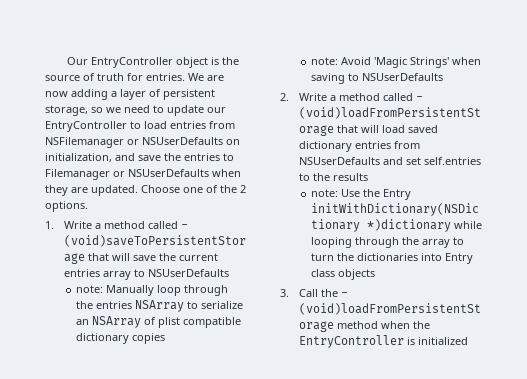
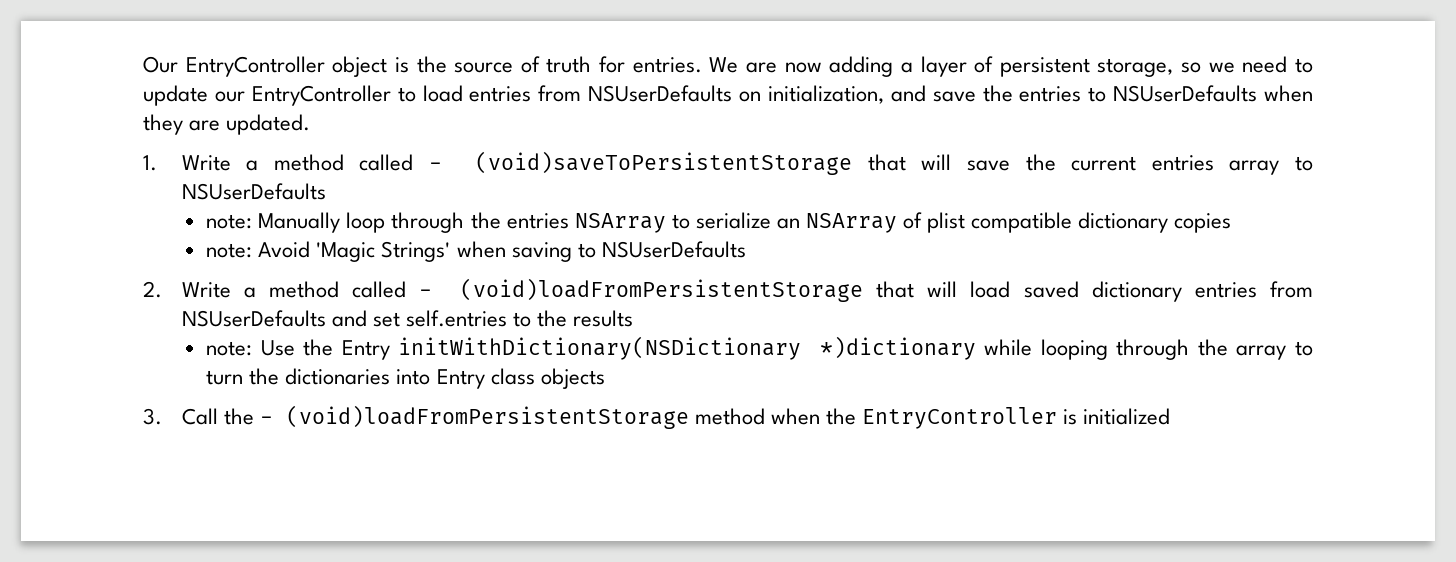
- We are now adding a layer of persistent storage, so we need to update our EntryController to load entries from NSFilemanager or NSUserDefaults on initialization, and save the entries to Filemanager or NSUserDefaults when they are updated. Choose one of the 2 options.
+ We are now adding a layer of persistent storage, so we need to update our EntryController to load entries from NSUserDefaults on initialization, and save the entries to NSUserDefaults when they are updated.

